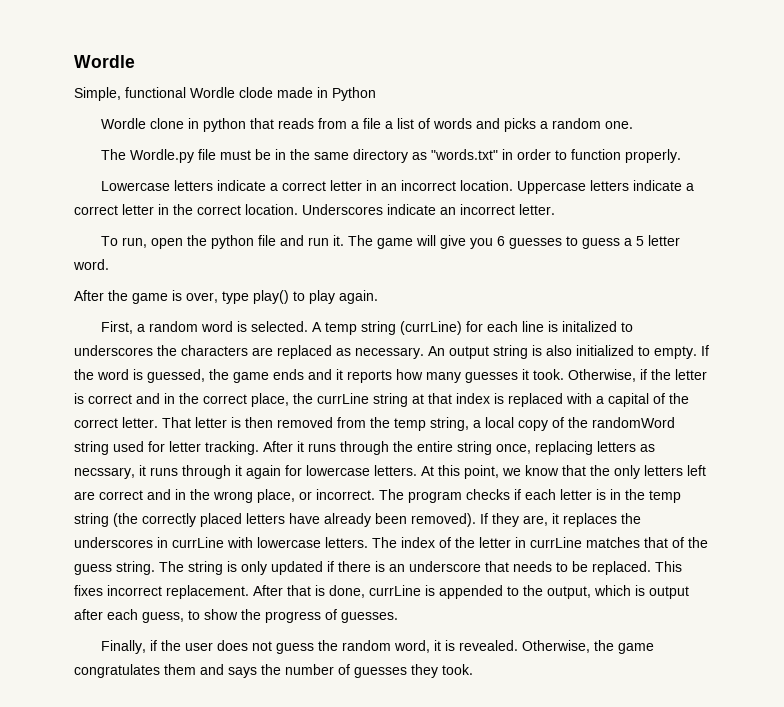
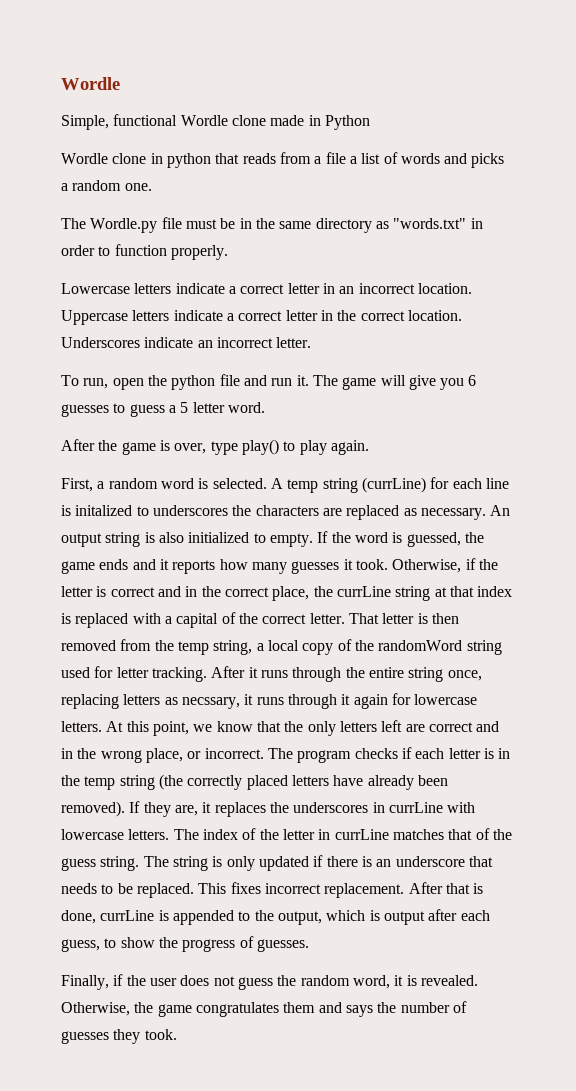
- Simple, functional Wordle clode made in Python
+ Simple, functional Wordle clone made in Python

